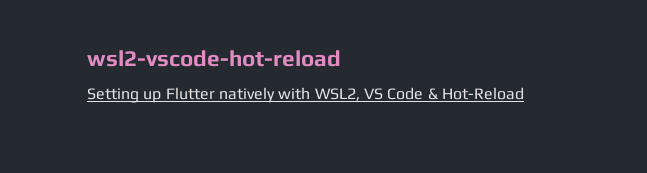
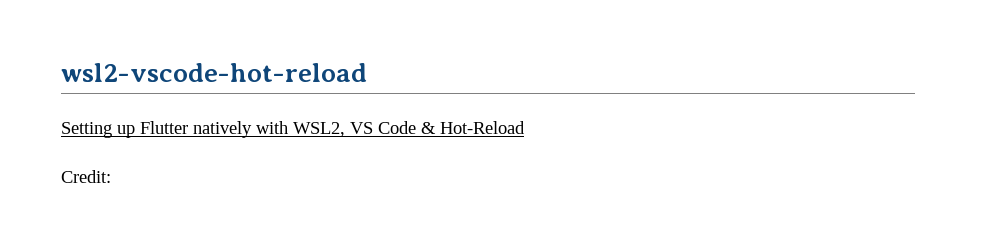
+ Credit:

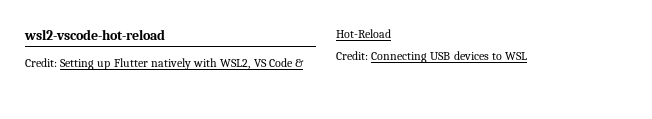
- Setting up Flutter natively with WSL2, VS Code & Hot-Reload
+ Credit: Setting up Flutter natively with WSL2, VS Code & Hot-Reload
- Credit:
+ Credit: Connecting USB devices to WSL

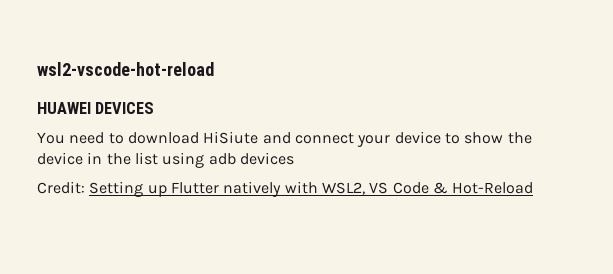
+ HUAWEI DEVICES
+ You need to download HiSiute and connect your device to show the device in the list using adb devices
- Credit: Connecting USB devices to WSL

